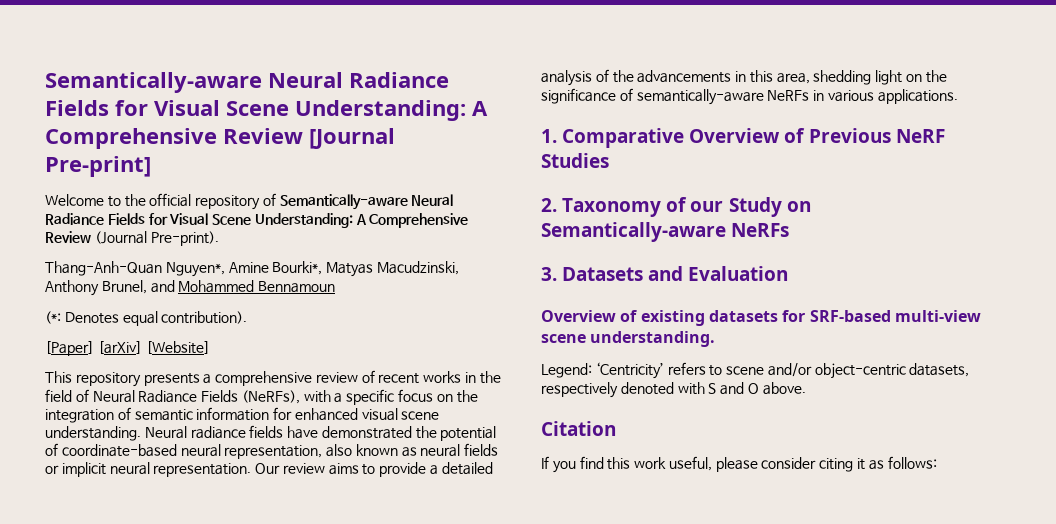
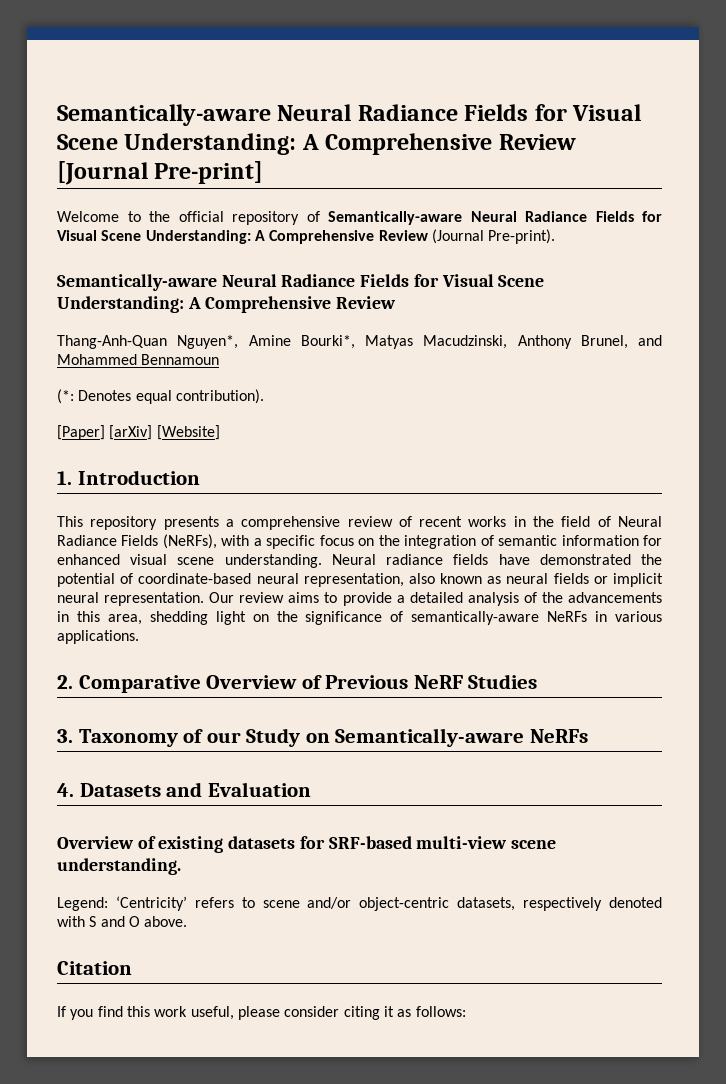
  Welcome to the official repository of Semantically-aware Neural Radiance Fields for Visual Scene Understanding: A Comprehensive Review (Journal Pre-print).
+ Semantically-aware Neural Radiance Fields for Visual Scene Understanding: A Comprehensive Review
+ 1. Introduction
- 1. Comparative Overview of Previous NeRF Studies
+ 2. Comparative Overview of Previous NeRF Studies
- 2. Taxonomy of our Study on Semantically-aware NeRFs
+ 3. Taxonomy of our Study on Semantically-aware NeRFs
- 3. Datasets and Evaluation
+ 4. Datasets and Evaluation

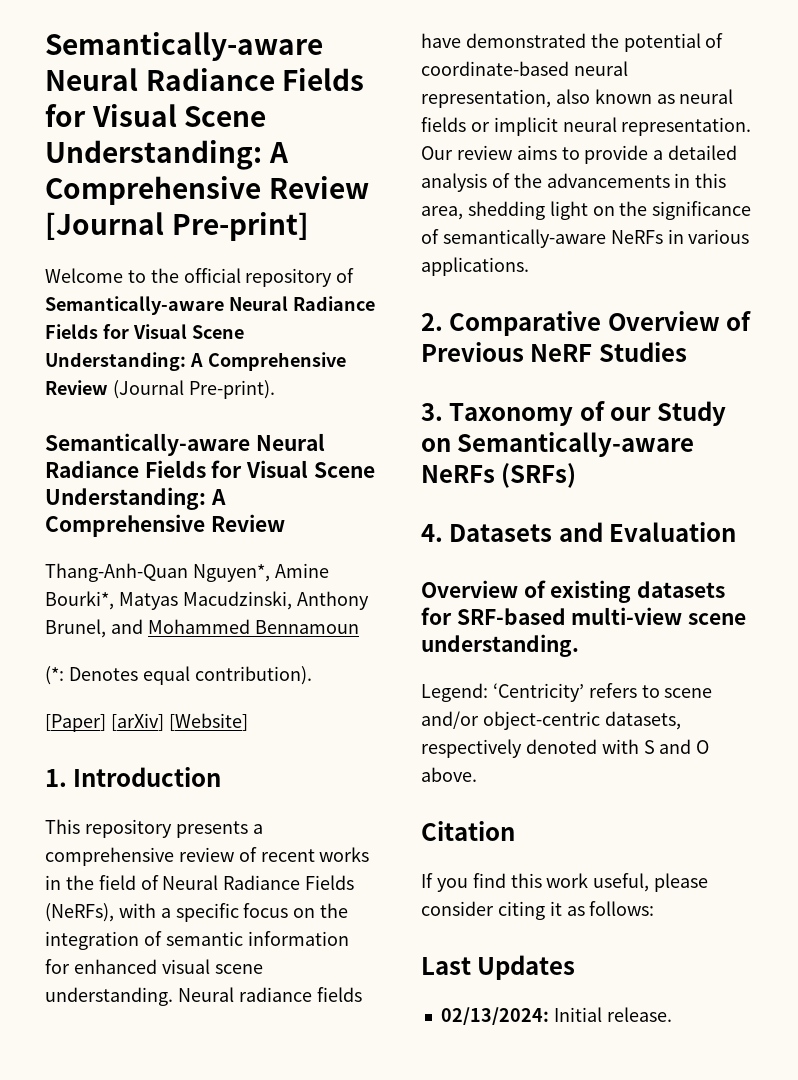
- 3. Taxonomy of our Study on Semantically-aware NeRFs
+ 3. Taxonomy of our Study on Semantically-aware NeRFs (SRFs)
+ Last Updates
+ 02/13/2024: Initial release.

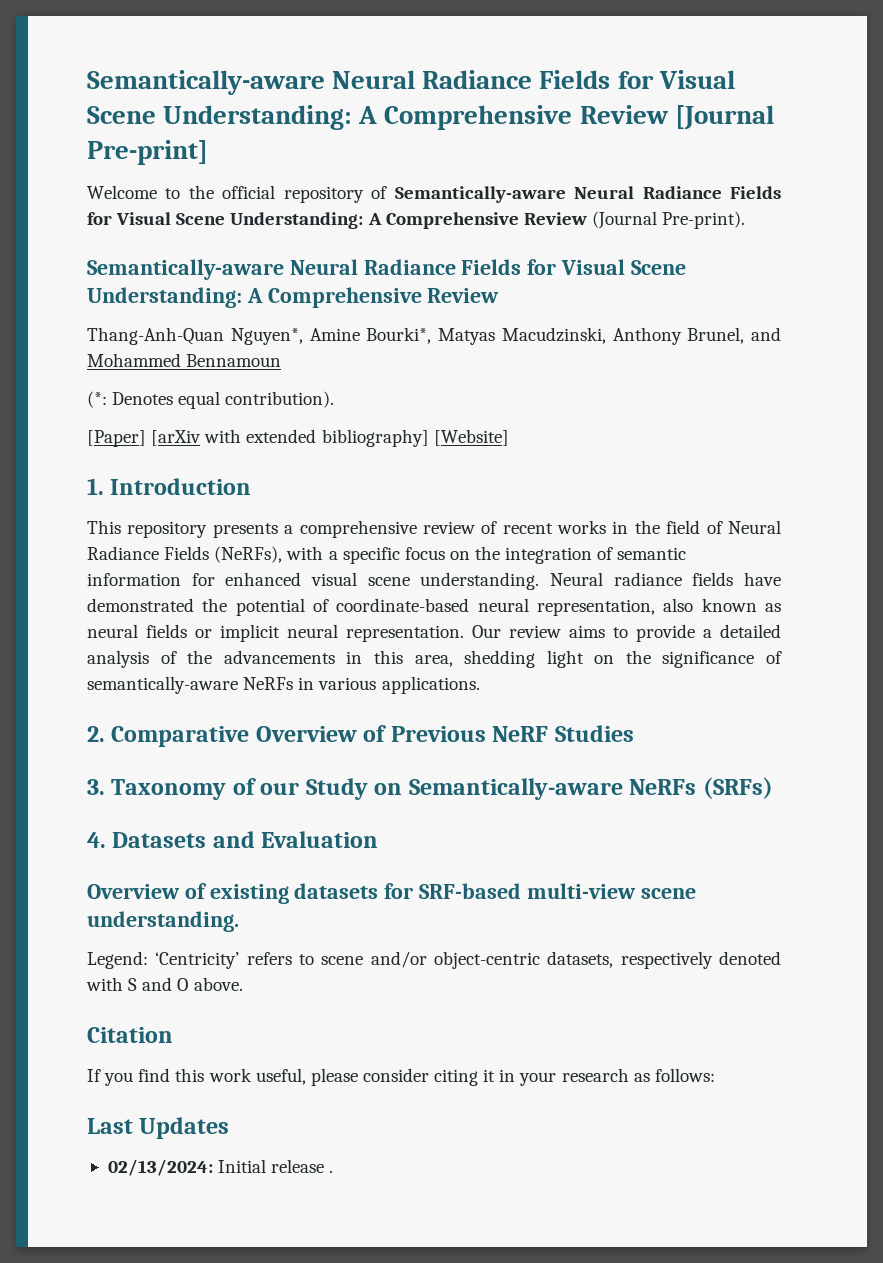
- [Paper] [arXiv] [Website]
+ [Paper] [arXiv with extended bibliography] [Website]
- If you find this work useful, please consider citing it as follows:
+ If you find this work useful, please consider citing it in your research as follows:
- 02/13/2024: Initial release.
+ 02/13/2024: Initial release .

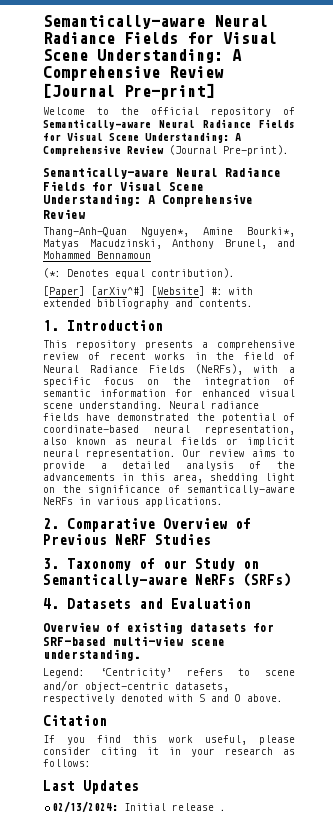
- [Paper] [arXiv with extended bibliography] [Website]
+ [Paper] [arXiv^#] [Website] #: with extended bibliography and contents.

